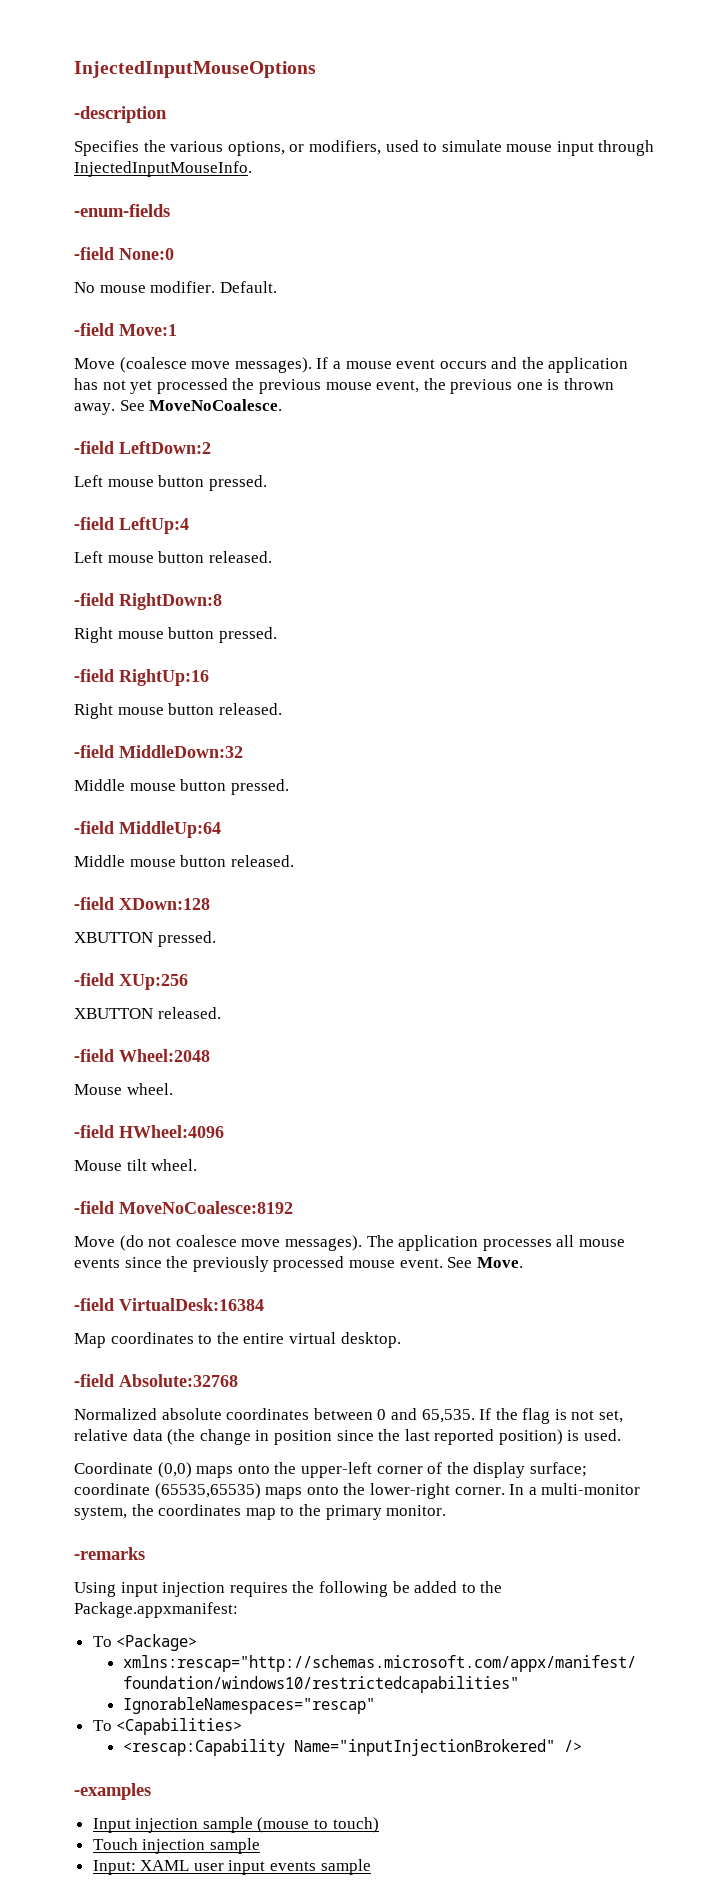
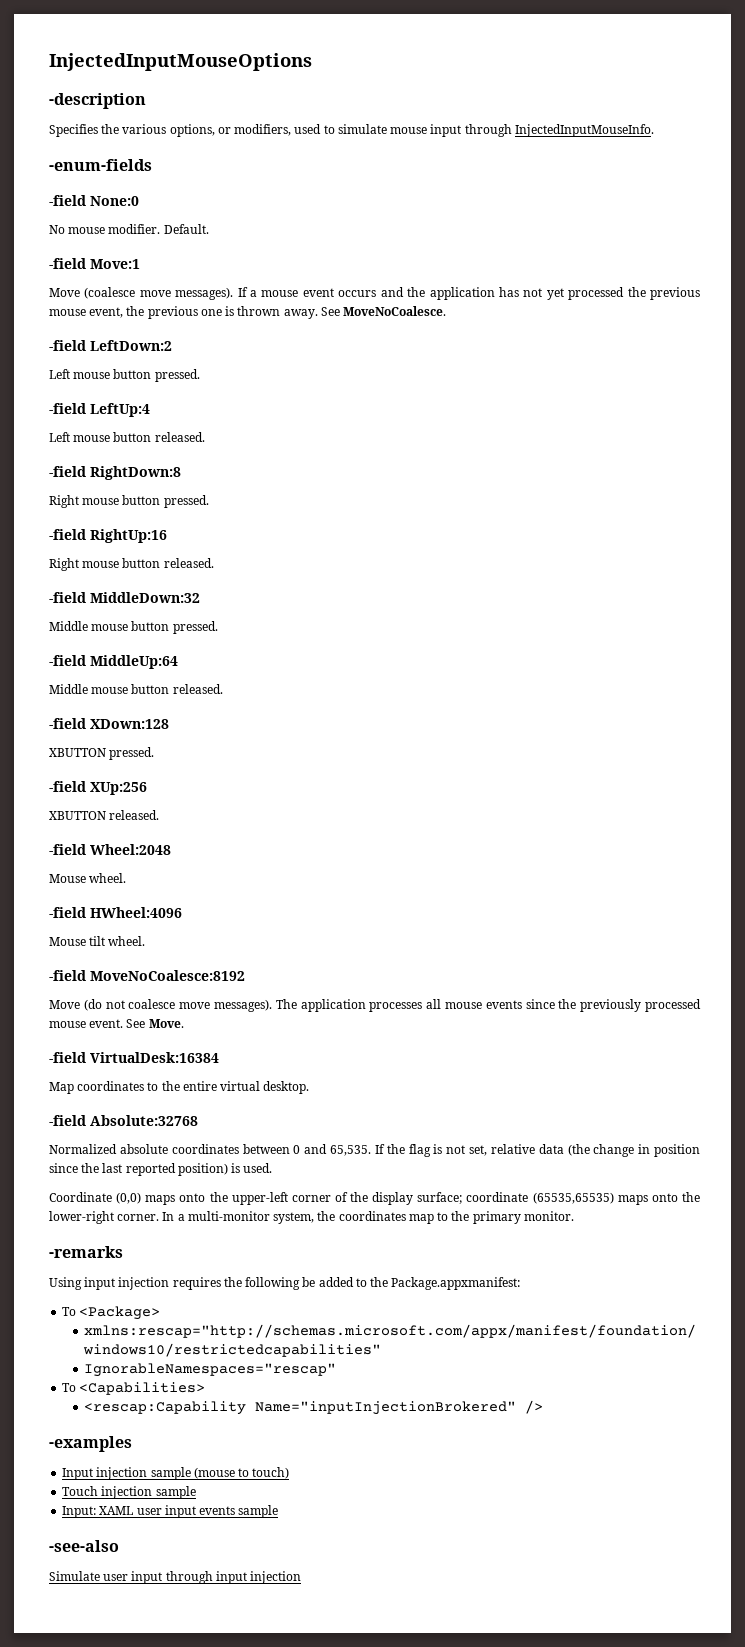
+ -see-also
+ Simulate user input through input injection

